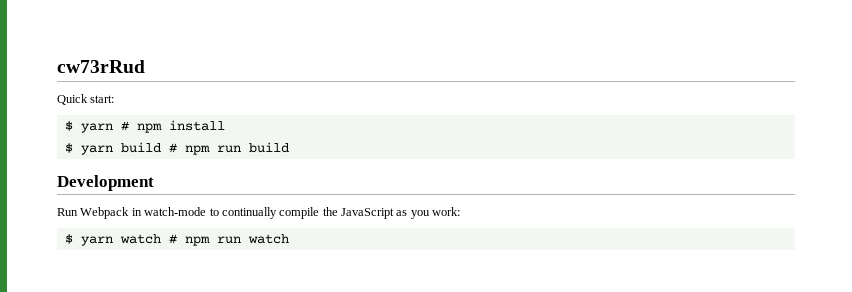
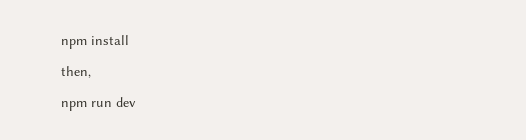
- cw73rRud
- Quick start:
- $ yarn # npm install
- $ yarn build # npm run build
- Development
- Run Webpack in watch-mode to continually compile the JavaScript as you work:
- $ yarn watch # npm run watch
+ npm install
+ then,
+ npm run dev

